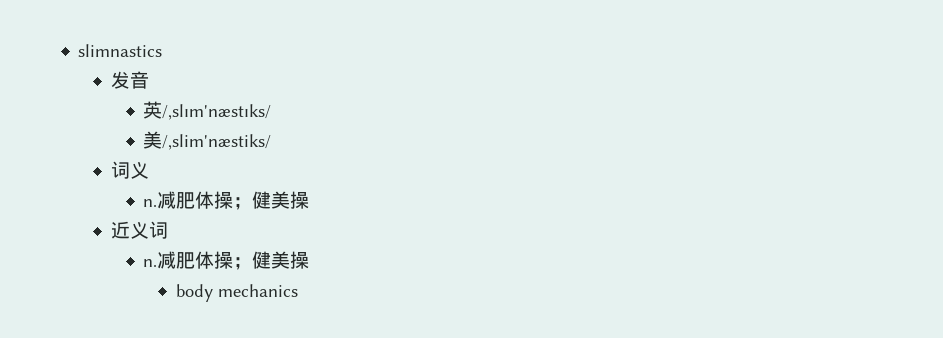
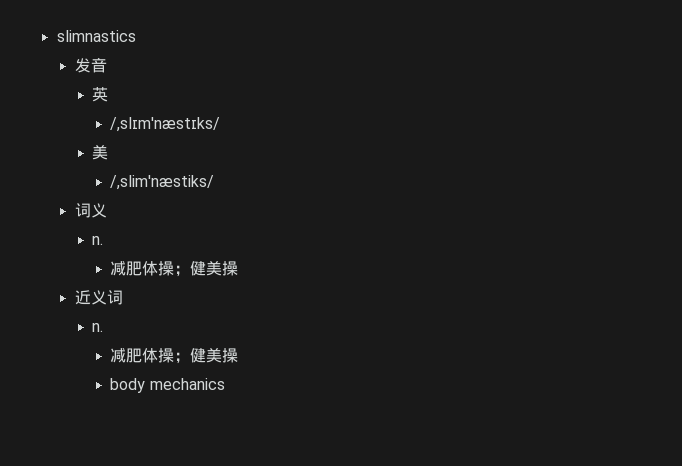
- 英/,slɪm'næstɪks/
- 美/,slim'næstiks/
+ 英
+ /,slɪm'næstɪks/
+ 美
+ /,slim'næstiks/
  词义
- n.减肥体操；健美操
+ n.
+ 减肥体操；健美操
  近义词
- n.减肥体操；健美操
+ n.
+ 减肥体操；健美操

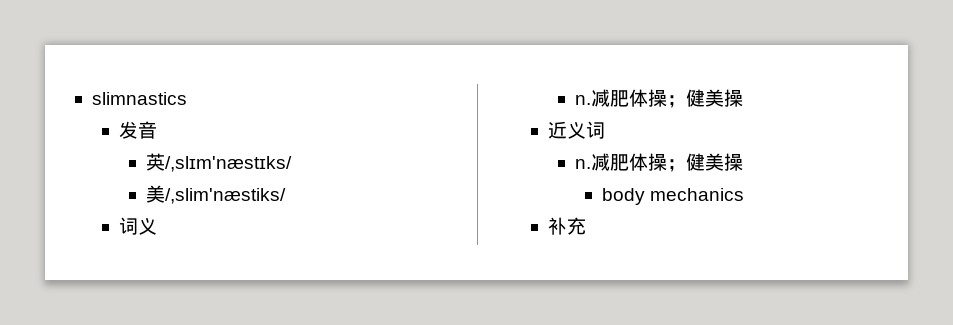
- 英
- /,slɪm'næstɪks/
- 美
- /,slim'næstiks/
+ 英/,slɪm'næstɪks/
+ 美/,slim'næstiks/
  词义
- n.
- 减肥体操；健美操
+ n.减肥体操；健美操
  近义词
- n.
- 减肥体操；健美操
+ n.减肥体操；健美操
+ 补充

